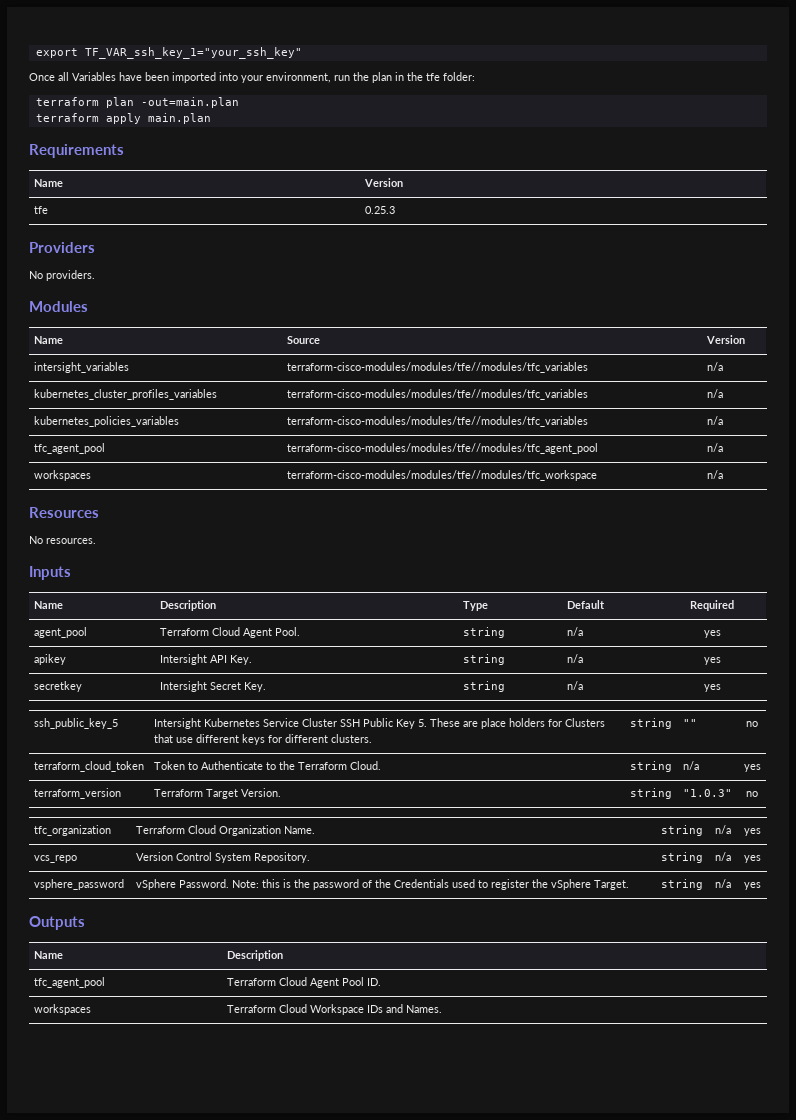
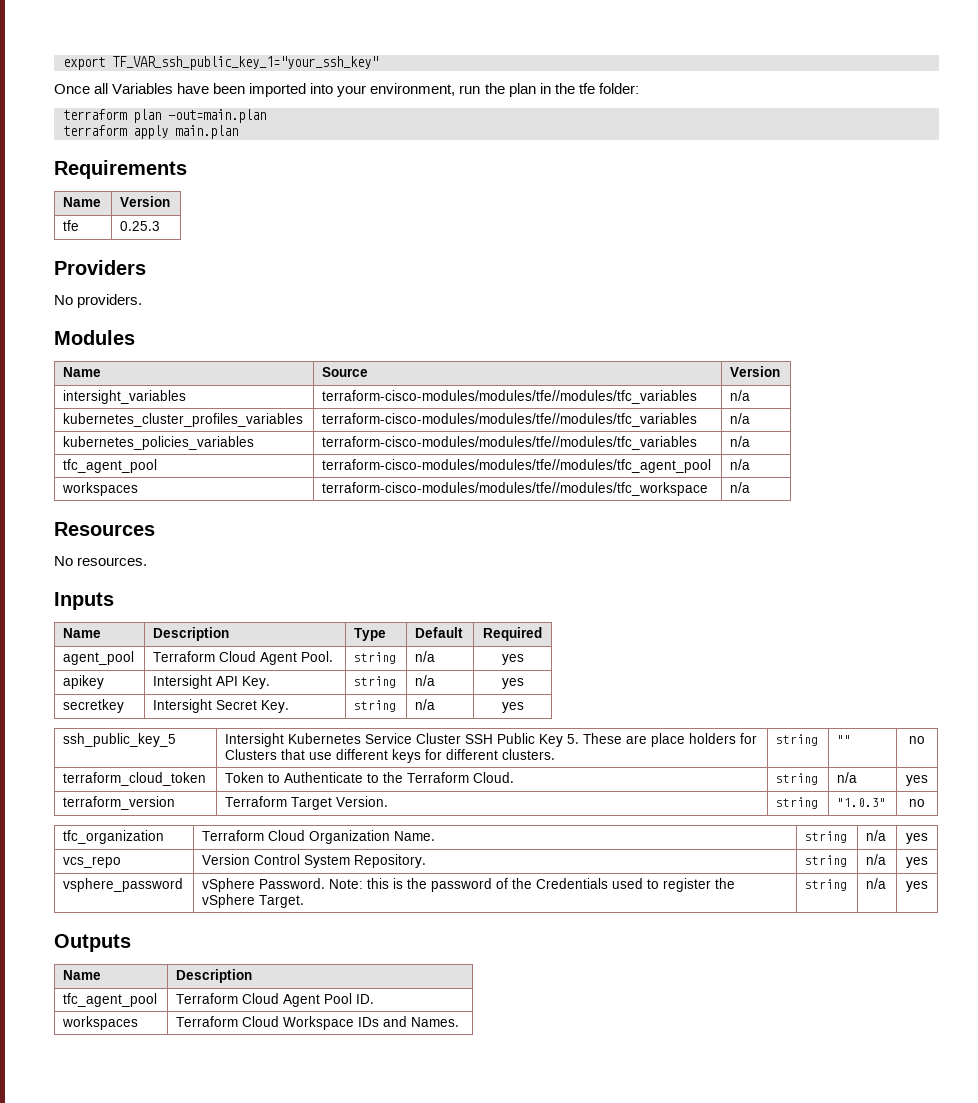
- export TF_VAR_ssh_key_1="your_ssh_key"
+ export TF_VAR_ssh_public_key_1="your_ssh_key"

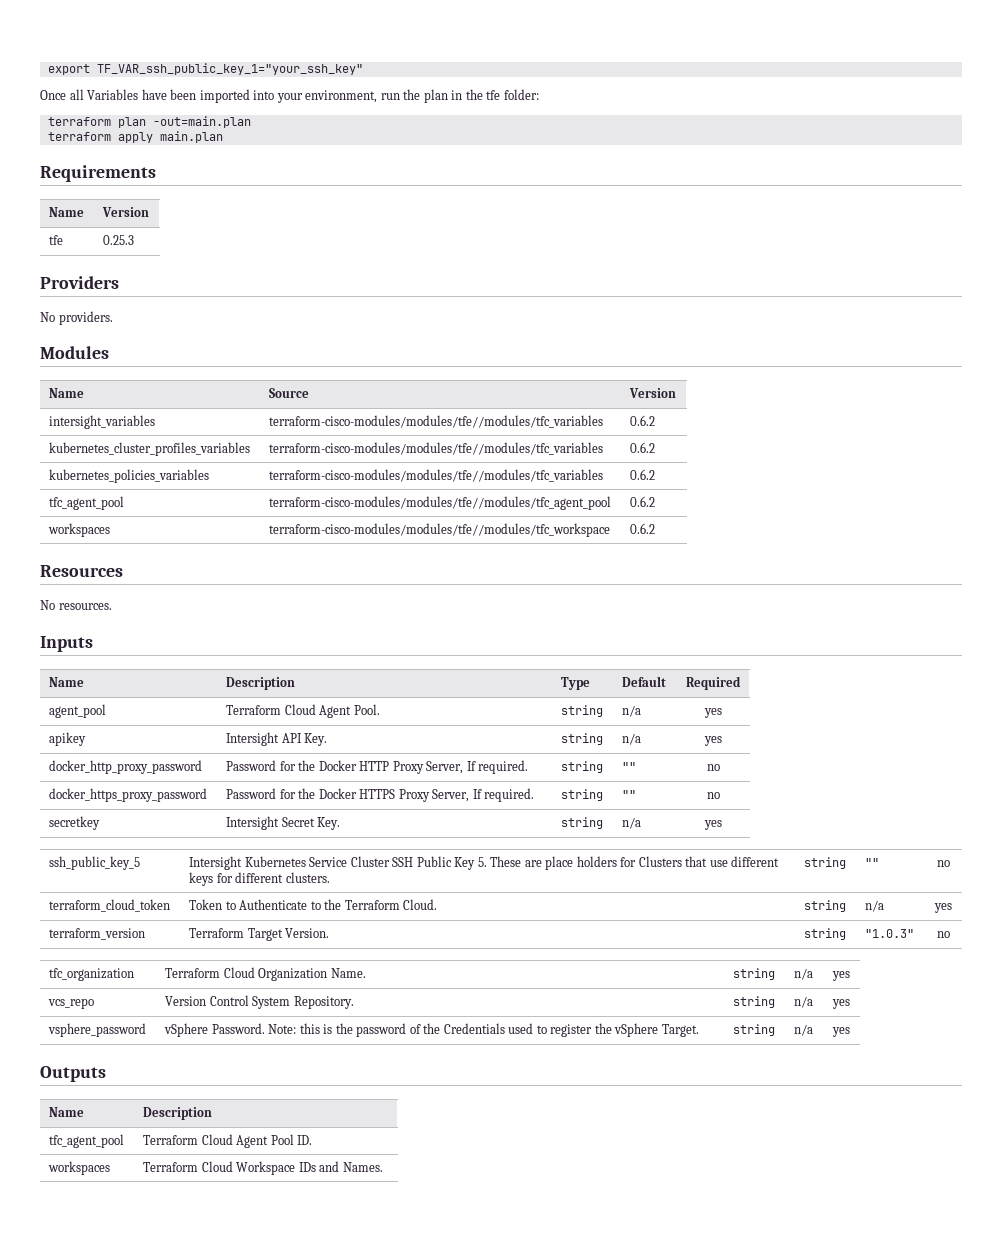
- intersight_variables | terraform-cisco-modules/modules/tfe//modules/tfc_variables | n/a
+ intersight_variables | terraform-cisco-modules/modules/tfe//modules/tfc_variables | 0.6.2
- kubernetes_cluster_profiles_variables | terraform-cisco-modules/modules/tfe//modules/tfc_variables | n/a
+ kubernetes_cluster_profiles_variables | terraform-cisco-modules/modules/tfe//modules/tfc_variables | 0.6.2
- kubernetes_policies_variables | terraform-cisco-modules/modules/tfe//modules/tfc_variables | n/a
+ kubernetes_policies_variables | terraform-cisco-modules/modules/tfe//modules/tfc_variables | 0.6.2
- tfc_agent_pool | terraform-cisco-modules/modules/tfe//modules/tfc_agent_pool | n/a
+ tfc_agent_pool | terraform-cisco-modules/modules/tfe//modules/tfc_agent_pool | 0.6.2
- workspaces | terraform-cisco-modules/modules/tfe//modules/tfc_workspace | n/a
+ workspaces | terraform-cisco-modules/modules/tfe//modules/tfc_workspace | 0.6.2
+ docker_http_proxy_password | Password for the Docker HTTP Proxy Server, If required. | string | "" | no
+ docker_https_proxy_password | Password for the Docker HTTPS Proxy Server, If required. | string | "" | no

